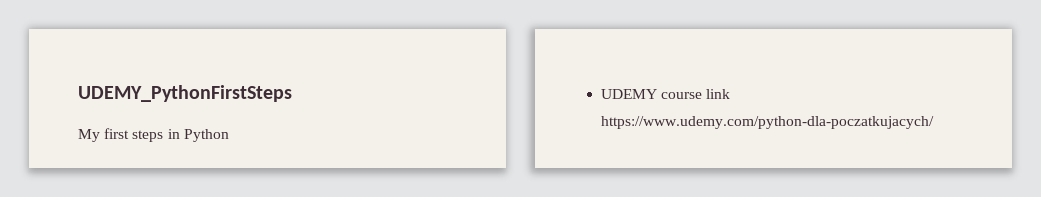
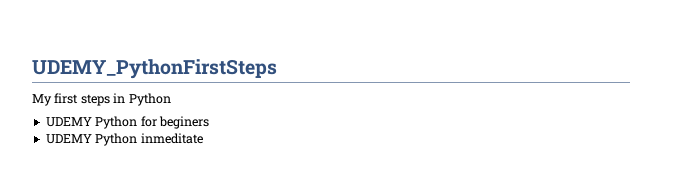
- UDEMY course link https://www.udemy.com/python-dla-poczatkujacych/
+ UDEMY Python for beginers
+ UDEMY Python inmeditate

